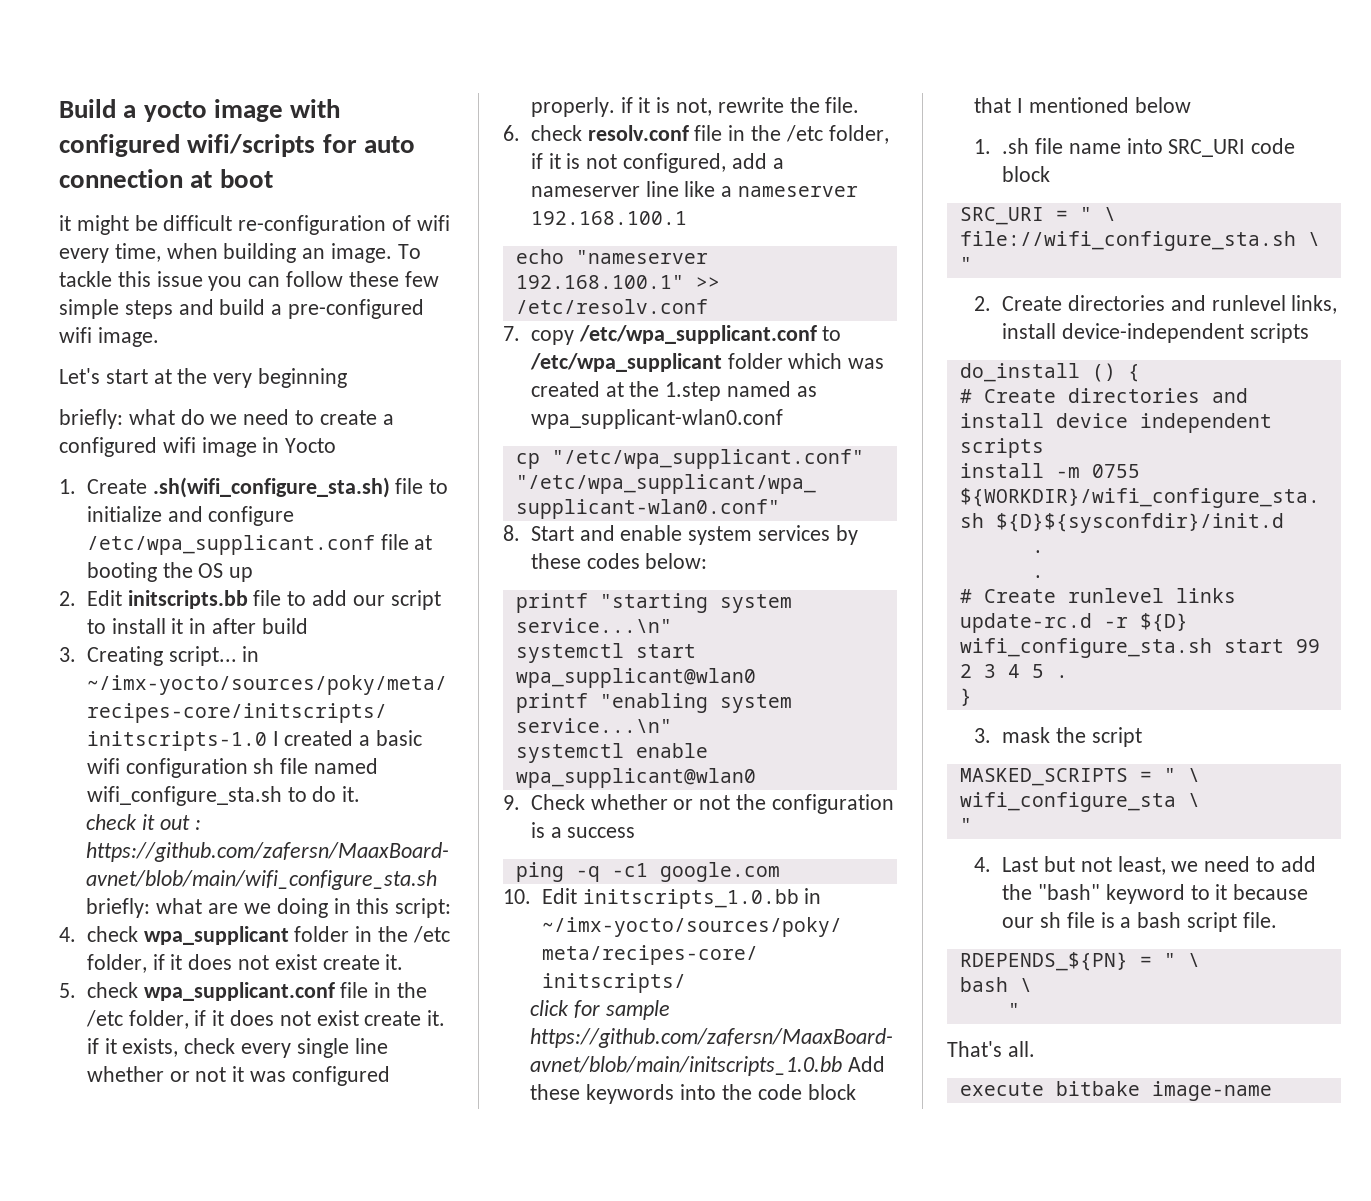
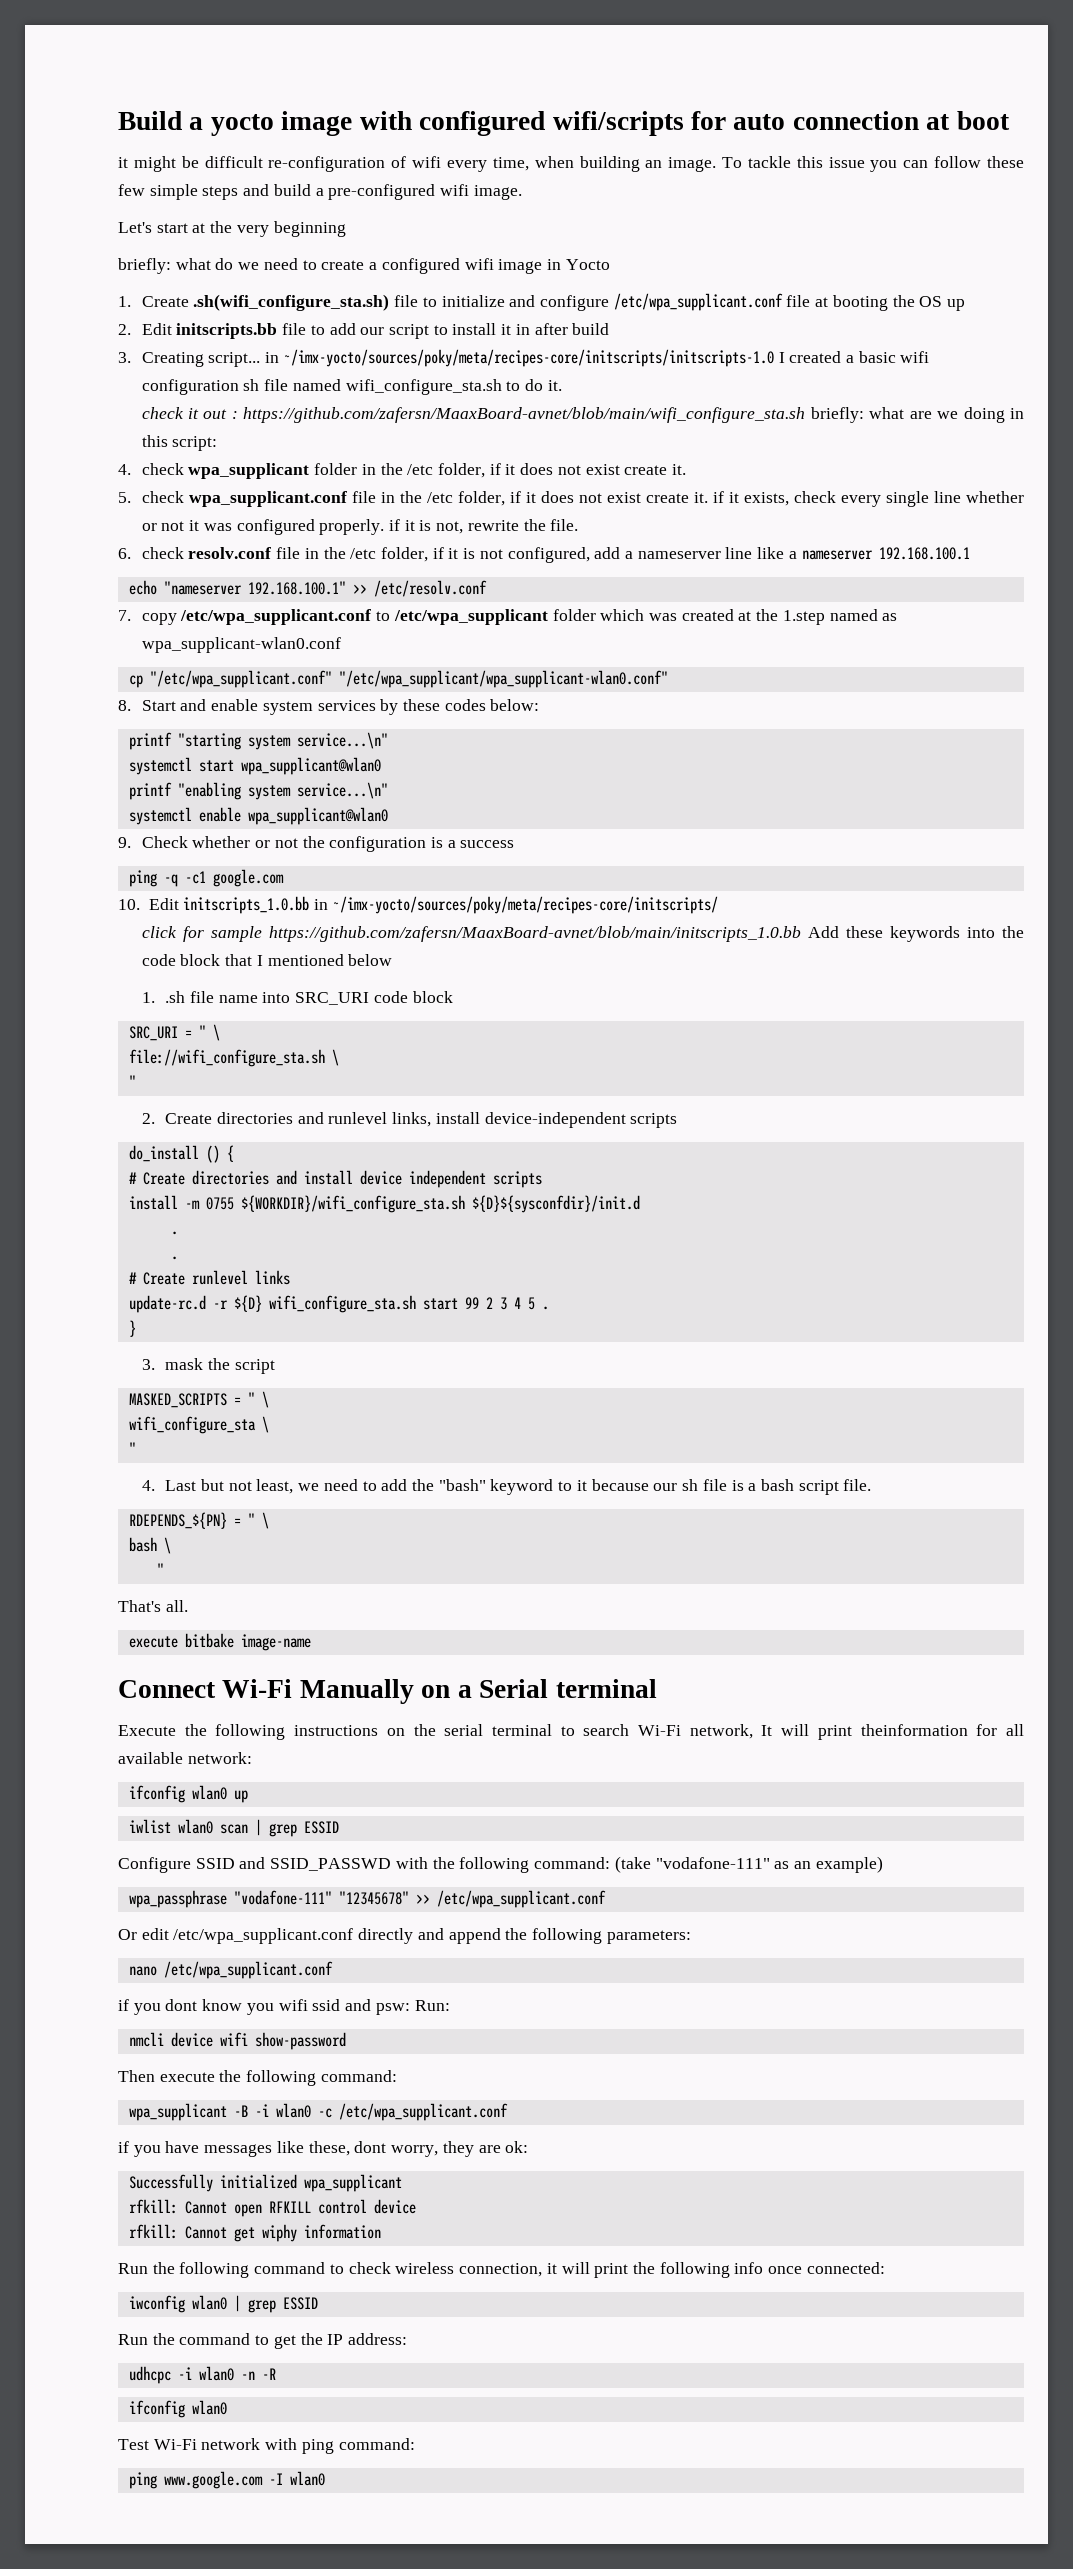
+ Connect Wi-Fi Manually on a Serial terminal
+ Execute the following instructions on the serial terminal to search Wi-Fi network, It will print theinformation for all available network:
+ ifconfig wlan0 up
+ iwlist wlan0 scan | grep ESSID
+ Configure SSID and SSID_PASSWD with the following command: (take "vodafone-111" as an example)
+ wpa_passphrase "vodafone-111" "12345678" >> /etc/wpa_supplicant.conf
+ Or edit /etc/wpa_supplicant.conf directly and append the following parameters:
+ nano /etc/wpa_supplicant.conf
+ if you dont know you wifi ssid and psw: Run:
+ nmcli device wifi show-password
+ Then execute the following command:
+ wpa_supplicant -B -i wlan0 -c /etc/wpa_supplicant.conf
+ if you have messages like these, dont worry, they are ok:
+ Successfully initialized wpa_supplicant
+ rfkill: Cannot open RFKILL control device
+ rfkill: Cannot get wiphy information
+ Run the following command to check wireless connection, it will print the following info once connected:
+ iwconfig wlan0 | grep ESSID
+ Run the command to get the IP address:
+ udhcpc -i wlan0 -n -R
+ ifconfig wlan0
+ Test Wi-Fi network with ping command:
+ ping www.google.com -I wlan0

